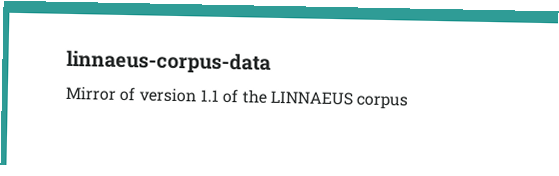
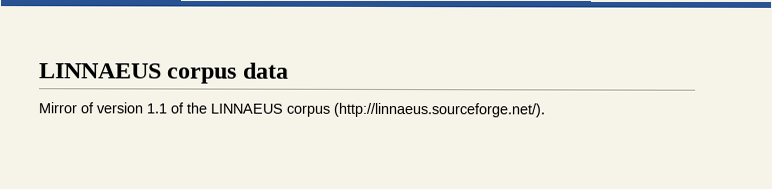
- linnaeus-corpus-data
+ LINNAEUS corpus data
- Mirror of version 1.1 of the LINNAEUS corpus
+ Mirror of version 1.1 of the LINNAEUS corpus (http://linnaeus.sourceforge.net/).

